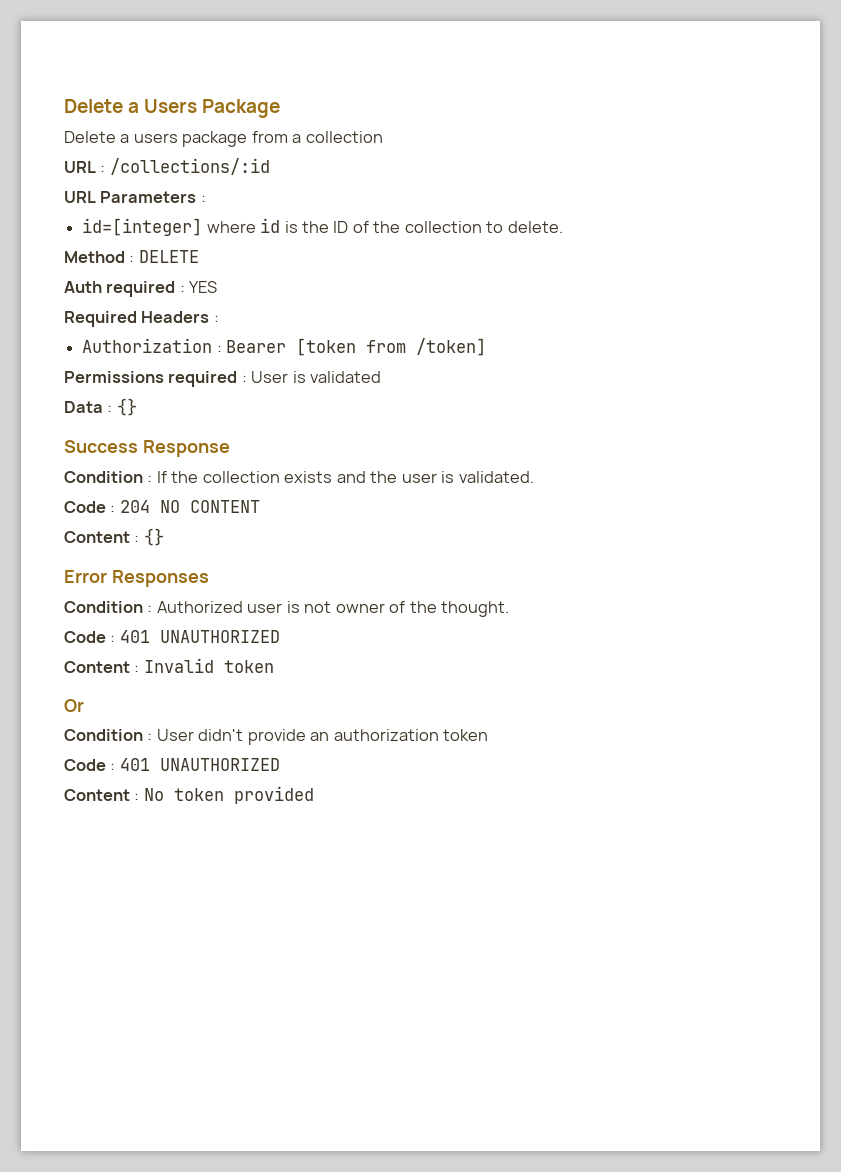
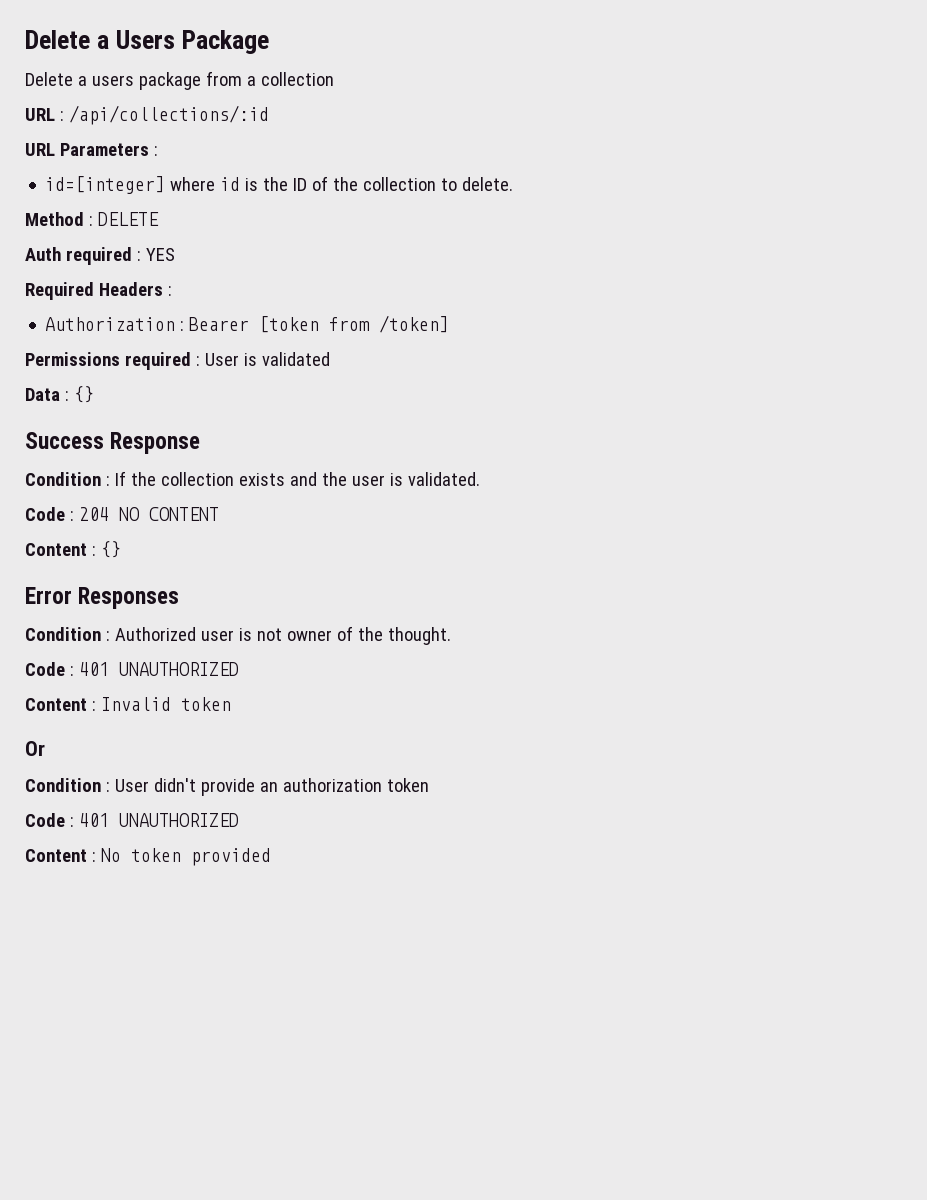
- URL : /collections/:id
+ URL : /api/collections/:id

